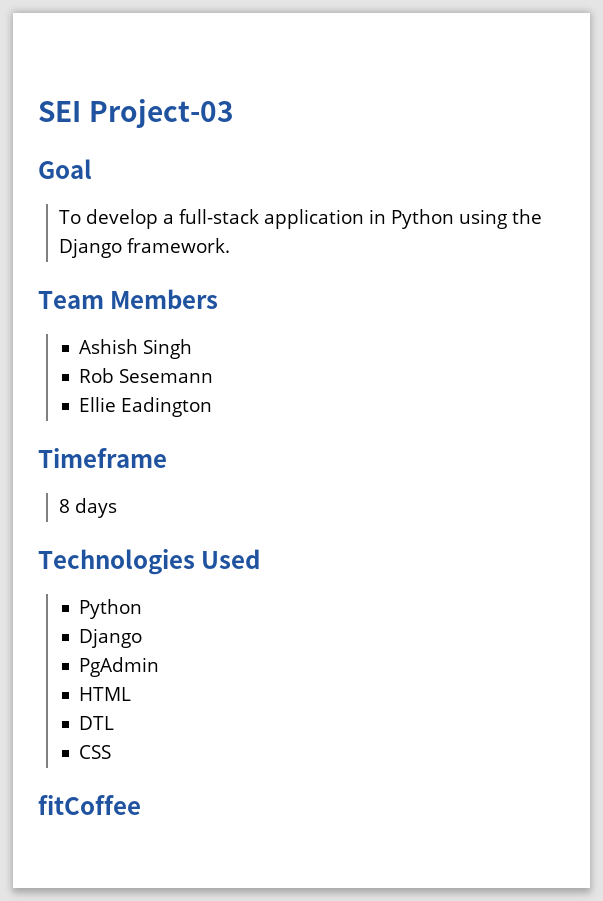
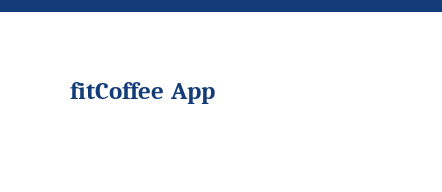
- SEI Project-03
- Goal
- To develop a full-stack application in Python using the Django framework.
- Team Members
- Ashish Singh
- Rob Sesemann
- Ellie Eadington
- Timeframe
- 8 days
- Technologies Used
- Python
- Django
- PgAdmin
- HTML
- DTL
- CSS
- fitCoffee
+ fitCoffee App

